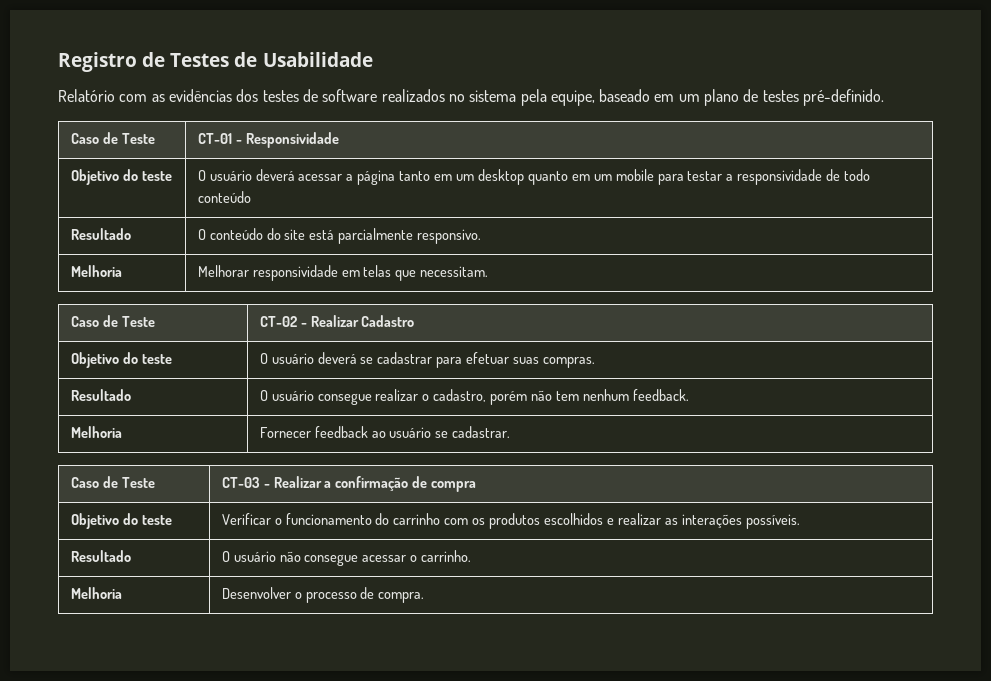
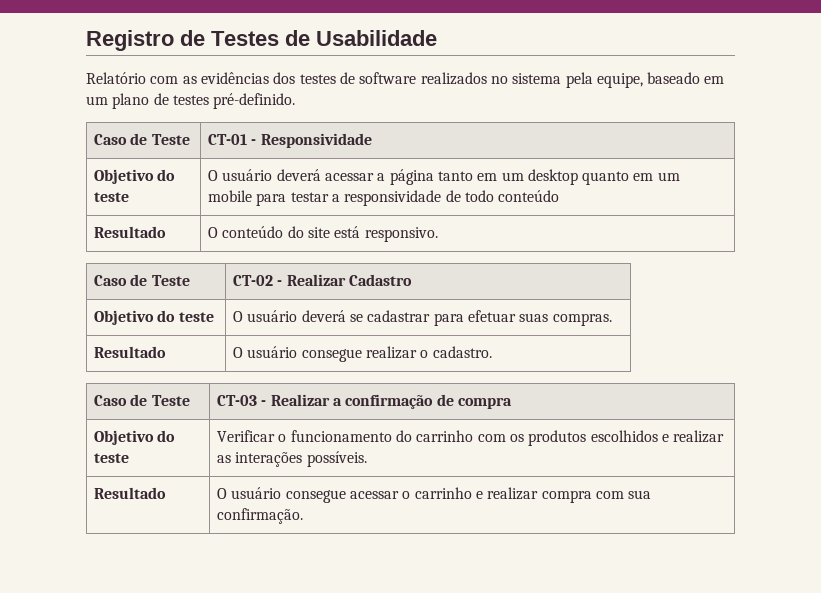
- Resultado | O conteúdo do site está parcialmente responsivo.
+ Resultado | O conteúdo do site está responsivo.
- Melhoria | Melhorar responsividade em telas que necessitam.
- Resultado | O usuário consegue realizar o cadastro, porém não tem nenhum feedback.
- Melhoria | Fornecer feedback ao usuário se cadastrar.
+ Resultado | O usuário consegue realizar o cadastro.
- Resultado | O usuário não consegue acessar o carrinho.
- Melhoria | Desenvolver o processo de compra.
+ Resultado | O usuário consegue acessar o carrinho e realizar compra com sua confirmação.

